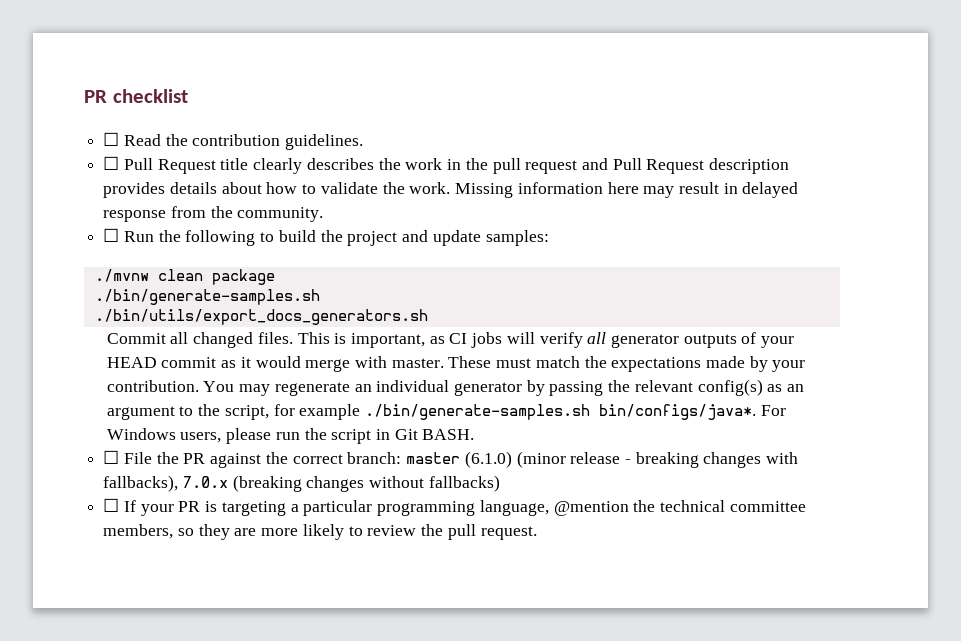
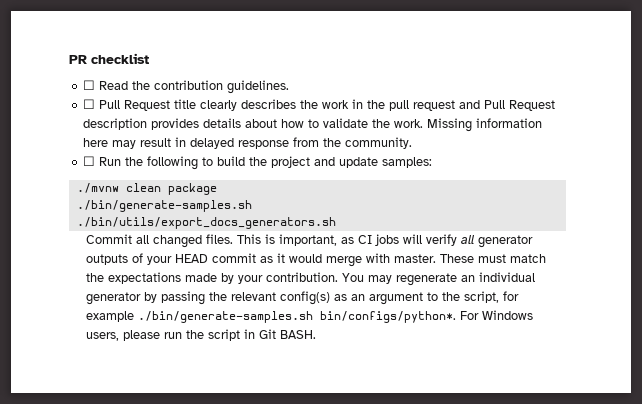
- You may regenerate an individual generator by passing the relevant config(s) as an argument to the script, for example ./bin/generate-samples.sh bin/configs/java*.
+ You may regenerate an individual generator by passing the relevant config(s) as an argument to the script, for example ./bin/generate-samples.sh bin/configs/python*.
- ☐ File the PR against the correct branch: master (6.1.0) (minor release - breaking changes with fallbacks), 7.0.x (breaking changes without fallbacks)
- ☐ If your PR is targeting a particular programming language, @mention the technical committee members, so they are more likely to review the pull request.

